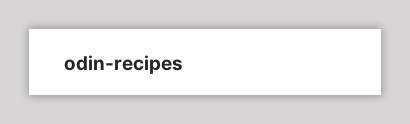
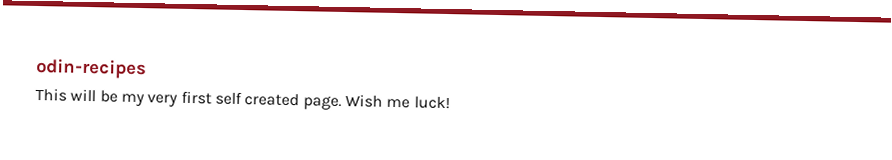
+ This will be my very first self created page. Wish me luck!

